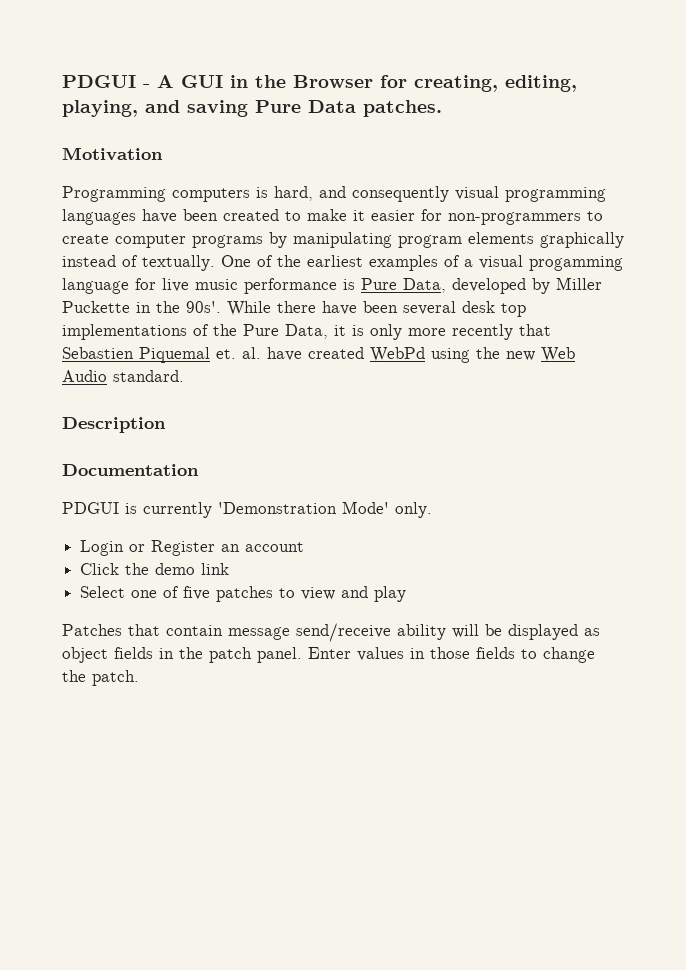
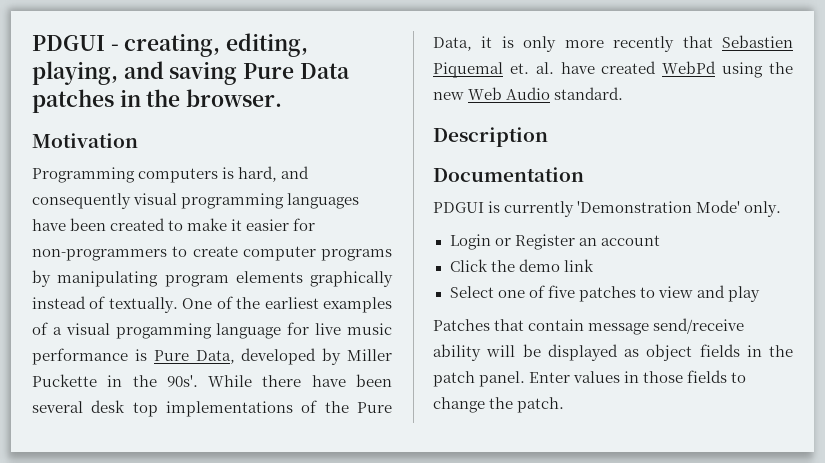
- PDGUI - A GUI in the Browser for creating, editing, playing, and saving Pure Data patches.
+ PDGUI - creating, editing, playing, and saving Pure Data patches in the browser.

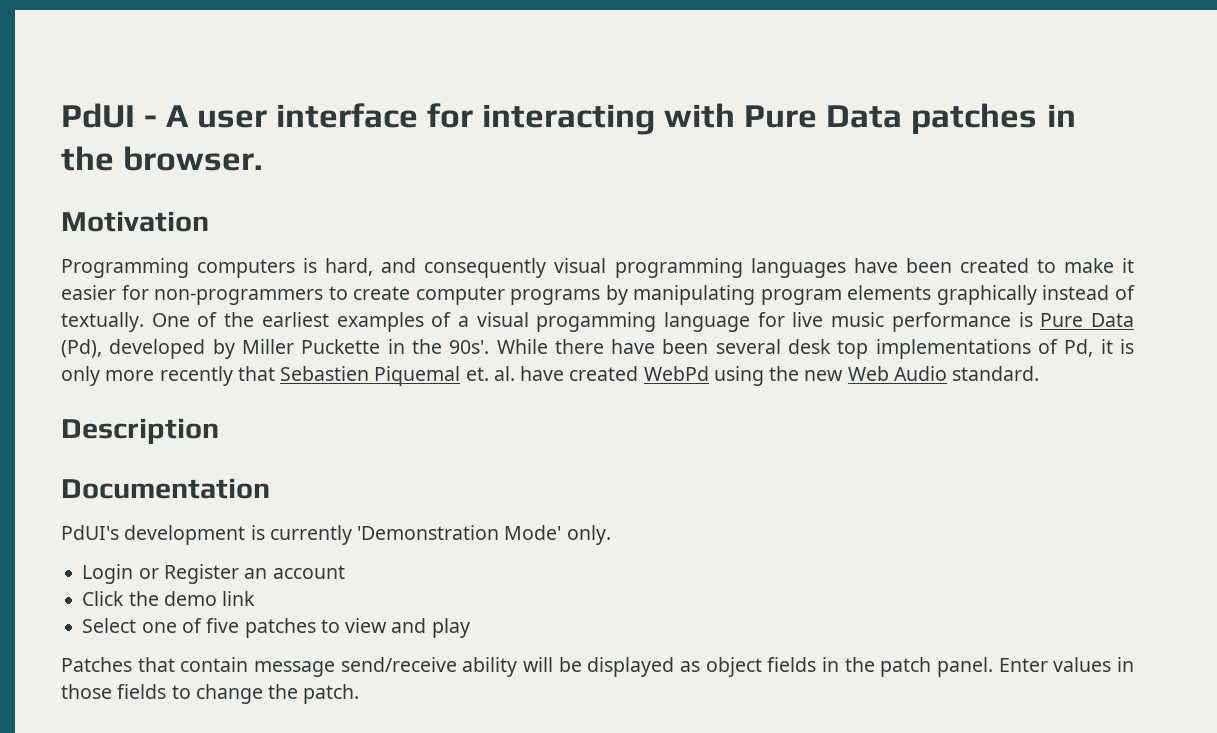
- PDGUI - creating, editing, playing, and saving Pure Data patches in the browser.
+ PdUI - A user interface for interacting with Pure Data patches in the browser.
- One of the earliest examples of a visual progamming language for live music performance is Pure Data, developed by Miller Puckette in the 90s'.
+ One of the earliest examples of a visual progamming language for live music performance is Pure Data (Pd), developed by Miller Puckette in the 90s'.
- While there have been several desk top implementations of the Pure Data, it is only more recently that Sebastien Piquemal et. al. have created WebPd using the new Web Audio standard.
+ While there have been several desk top implementations of Pd, it is only more recently that Sebastien Piquemal et. al. have created WebPd using the new Web Audio standard.
- PDGUI is currently 'Demonstration Mode' only.
+ PdUI's development is currently 'Demonstration Mode' only.

